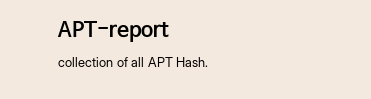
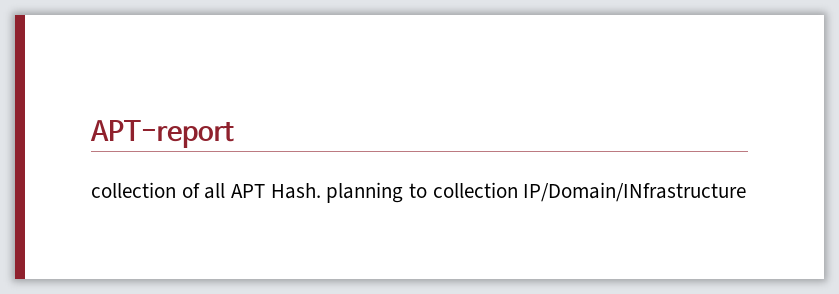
- collection of all APT Hash.
+ collection of all APT Hash. planning to collection IP/Domain/INfrastructure

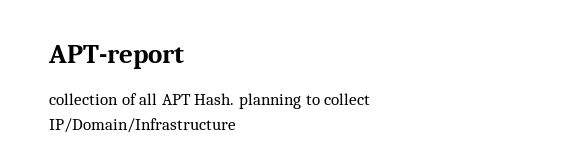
- collection of all APT Hash. planning to collection IP/Domain/INfrastructure
+ collection of all APT Hash. planning to collect IP/Domain/Infrastructure

